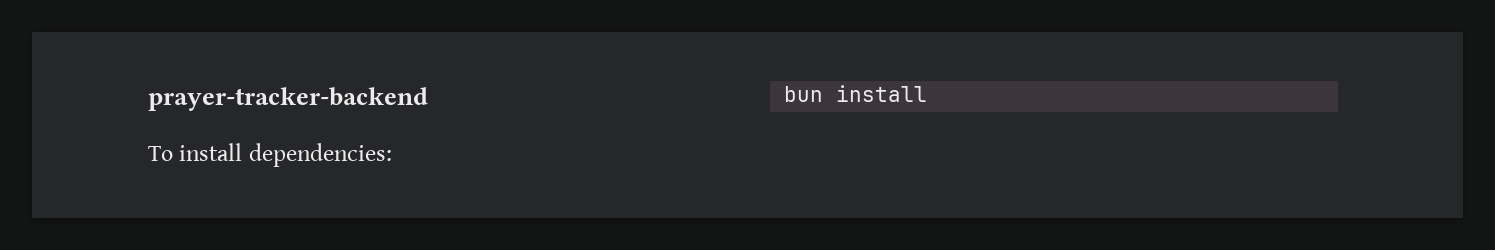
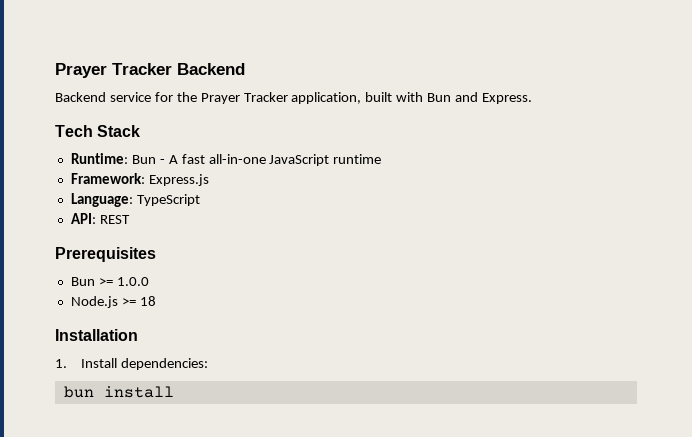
- prayer-tracker-backend
- To install dependencies:
+ Prayer Tracker Backend
+ Backend service for the Prayer Tracker application, built with Bun and Express.
+ Tech Stack
+ Runtime: Bun - A fast all-in-one JavaScript runtime
+ Framework: Express.js
+ Language: TypeScript
+ API: REST
+ Prerequisites
+ Bun >= 1.0.0
+ Node.js >= 18
+ Installation
+ 1. Install dependencies:

